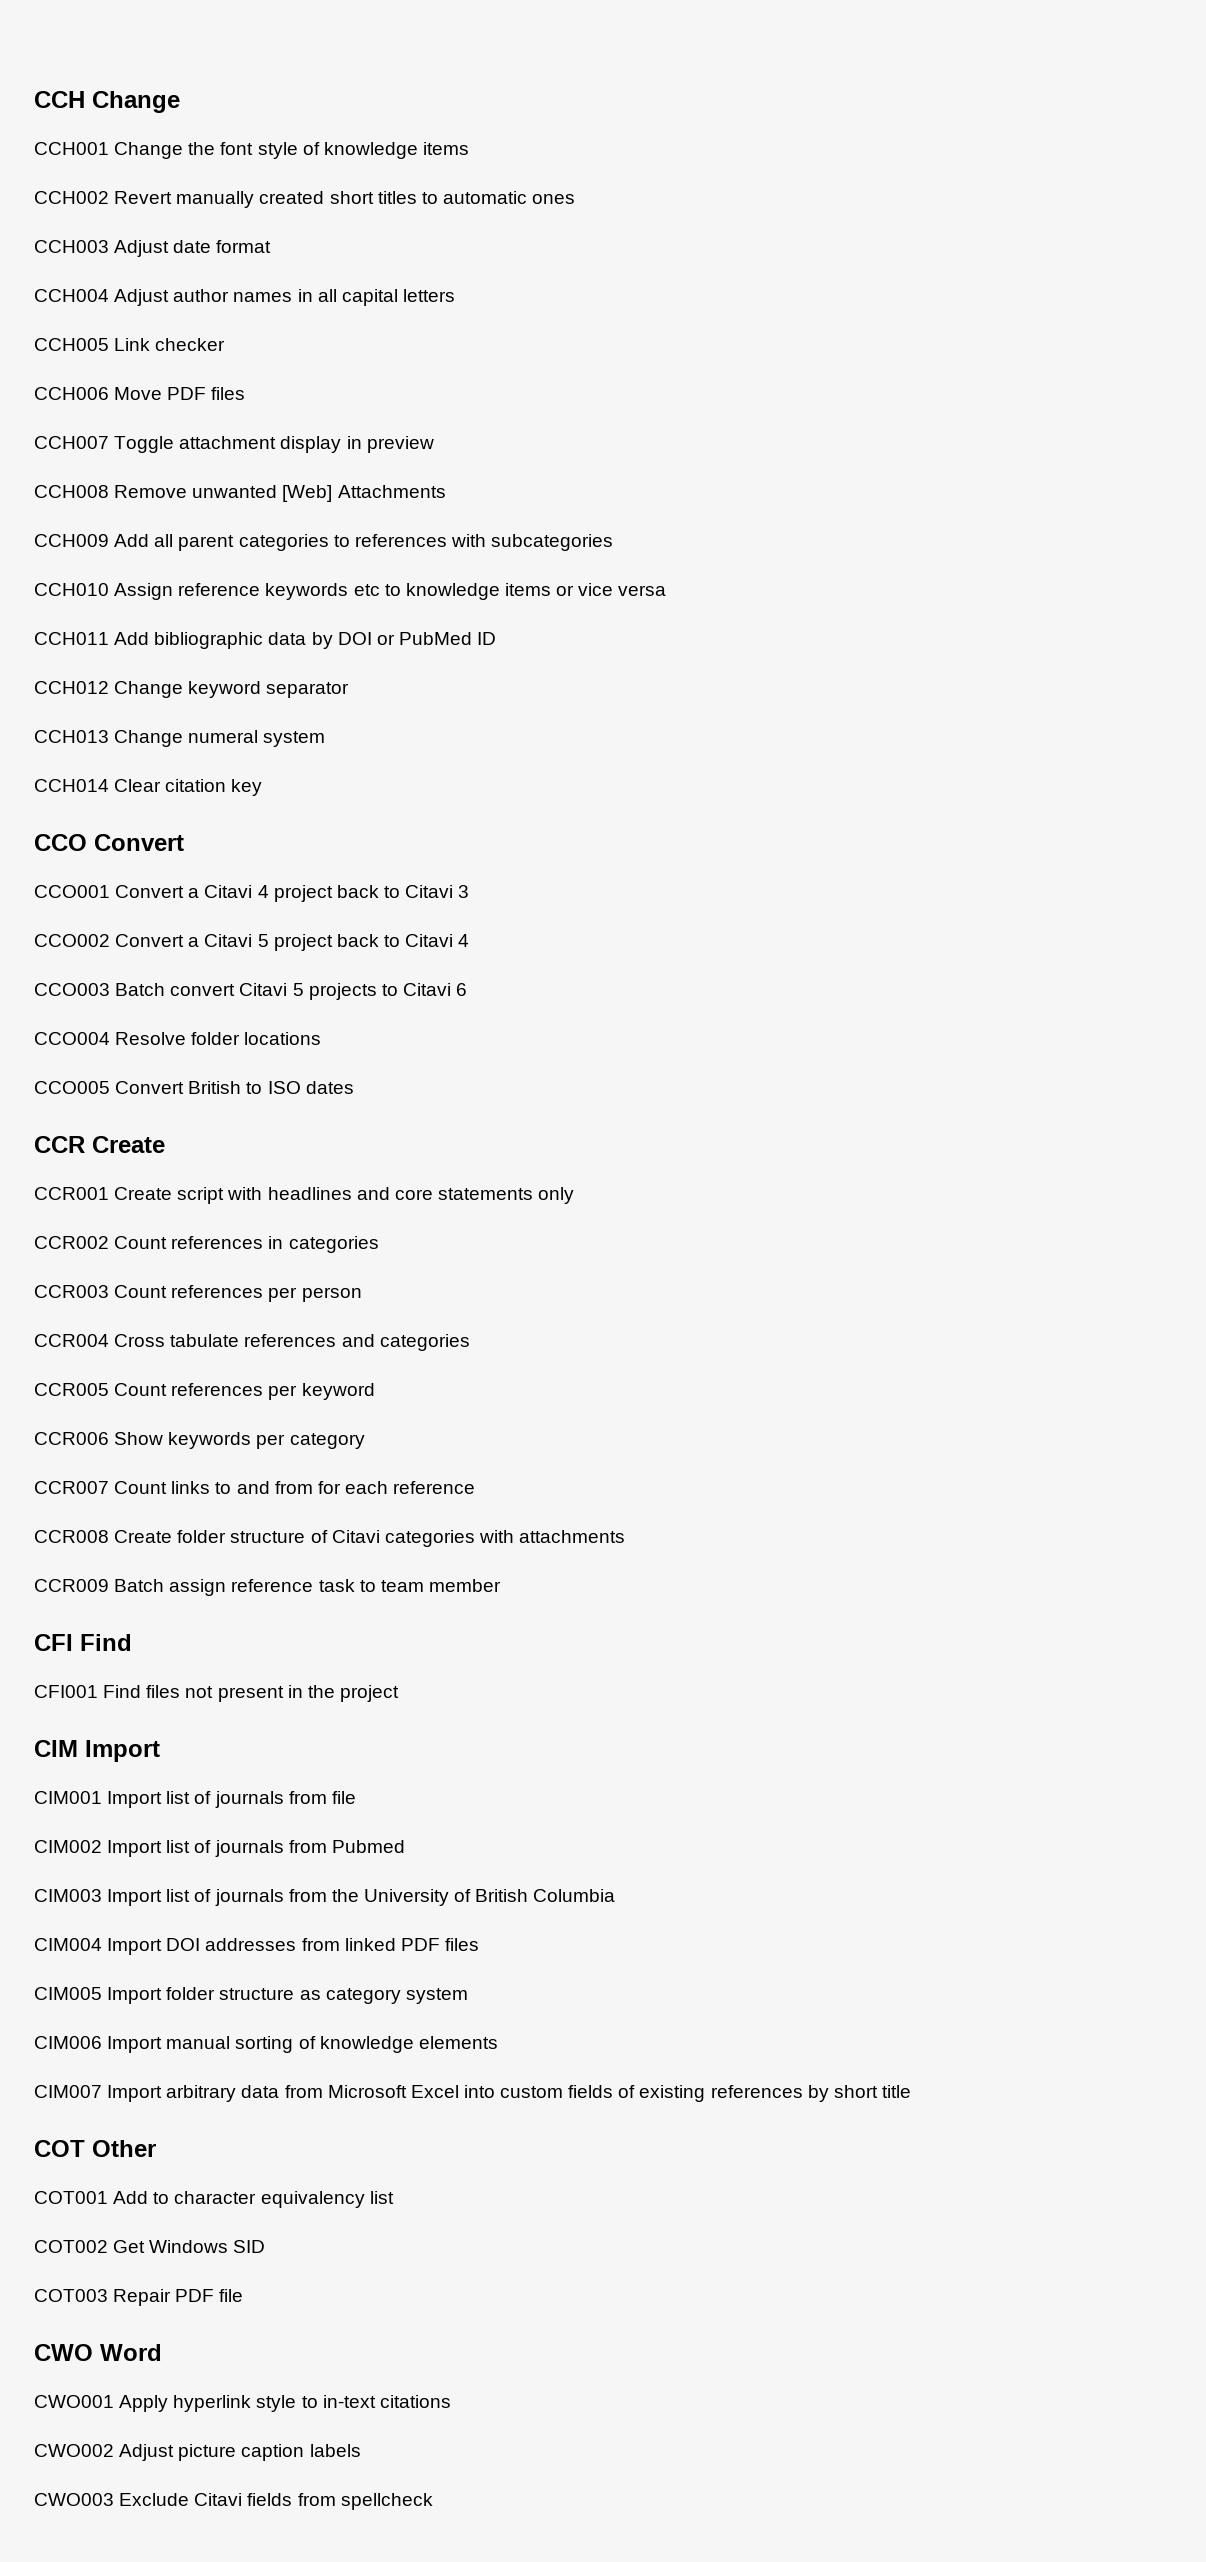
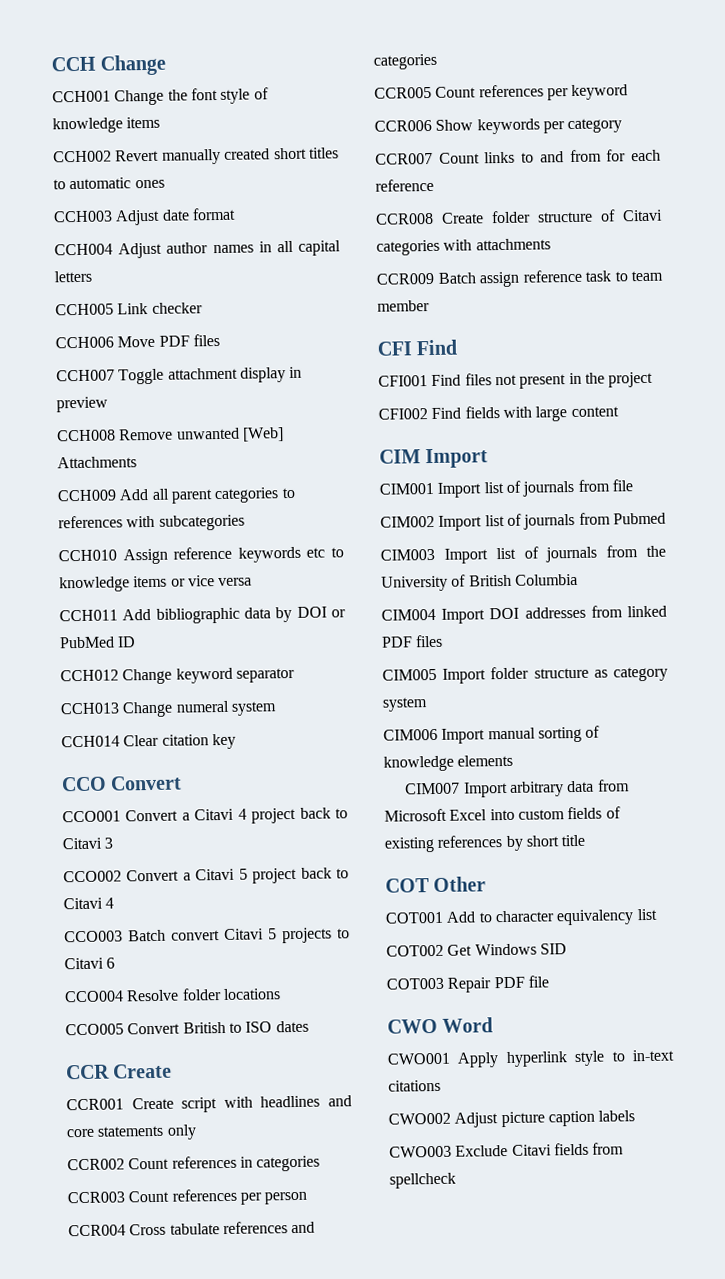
+ CFI002 Find fields with large content

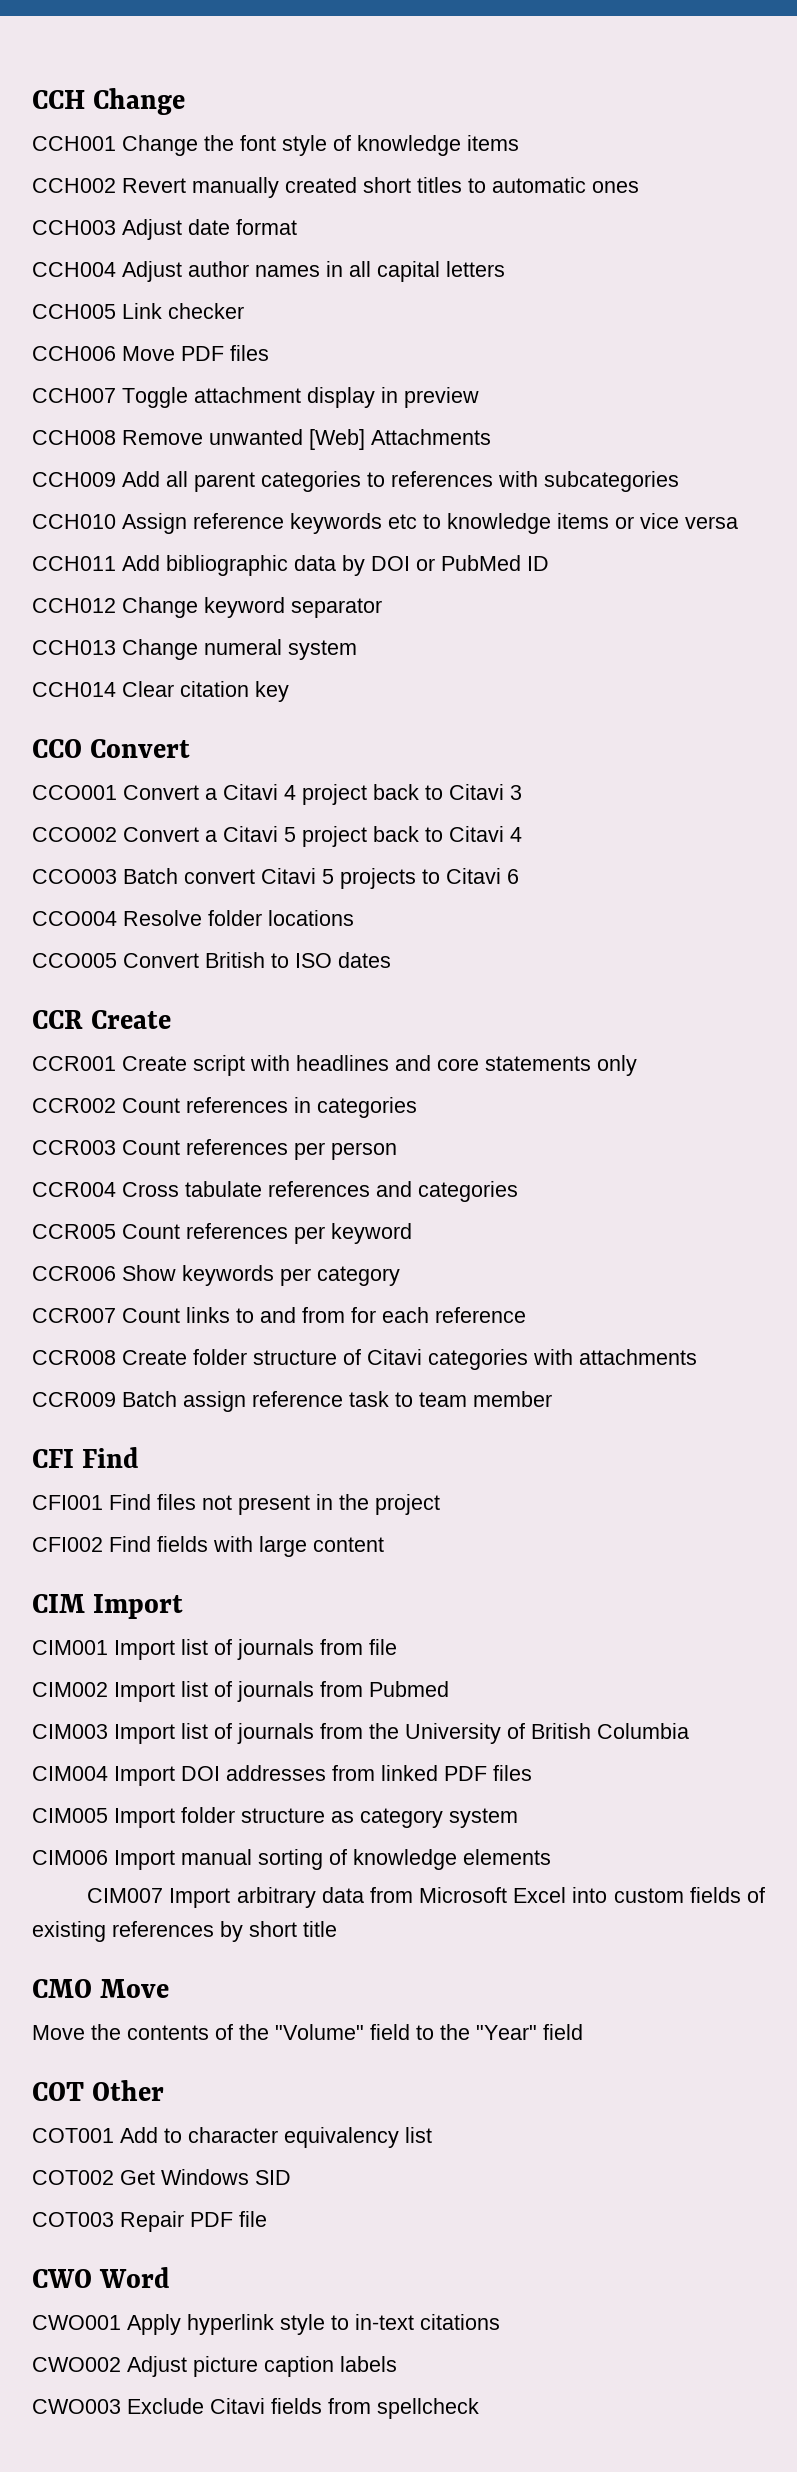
+ CMO Move
+ Move the contents of the "Volume" field to the "Year" field

